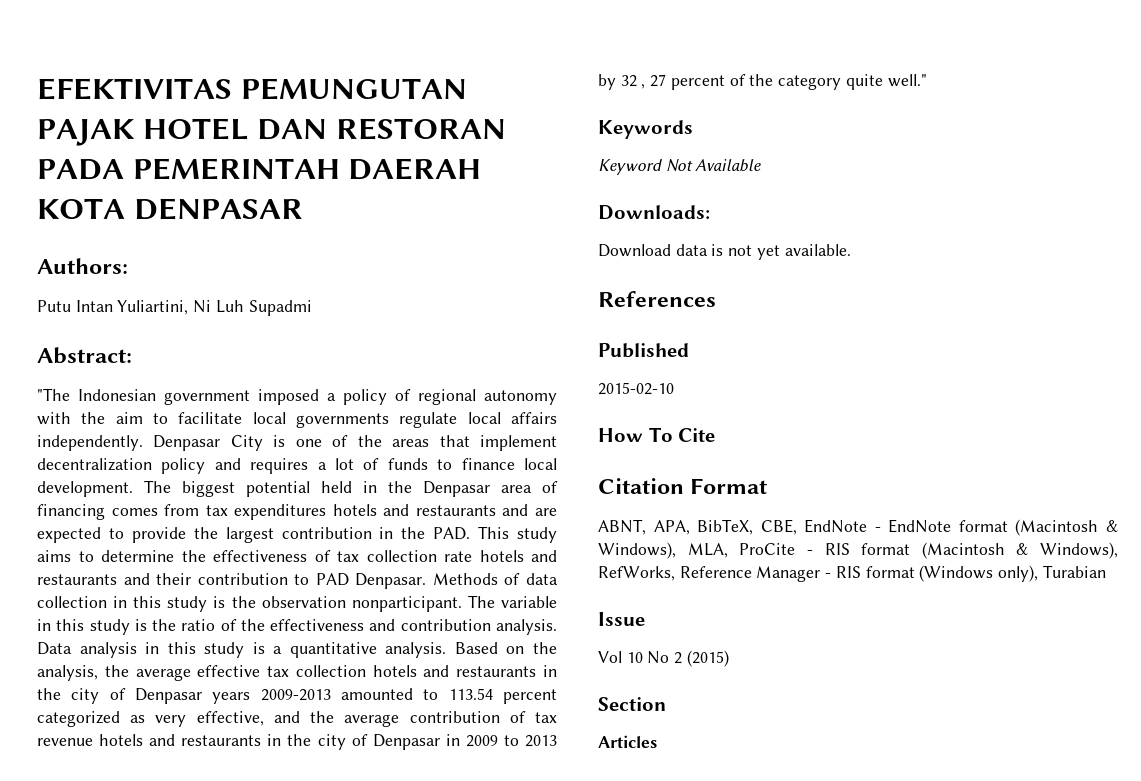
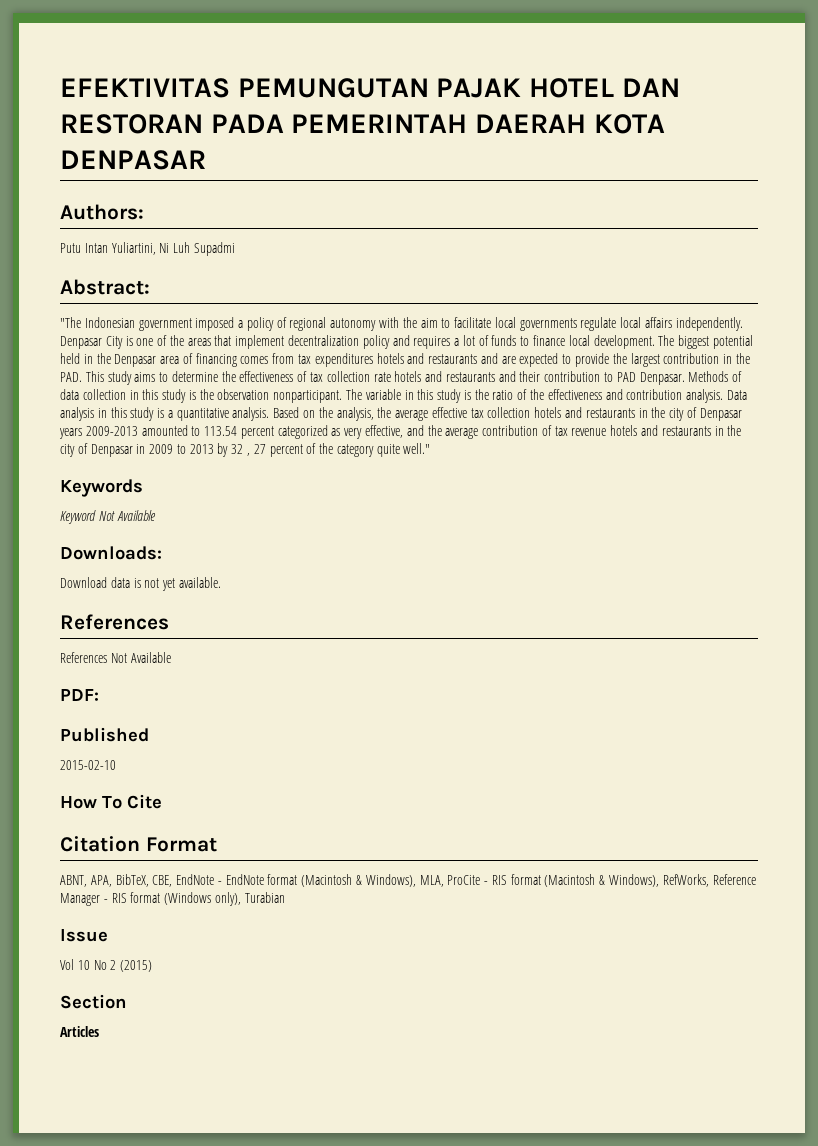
+ References Not Available
+ PDF:

